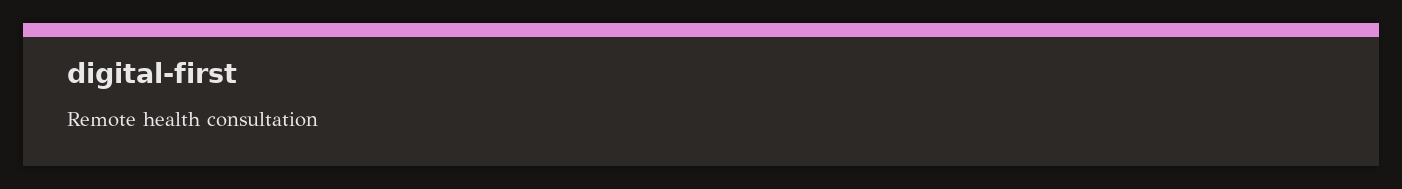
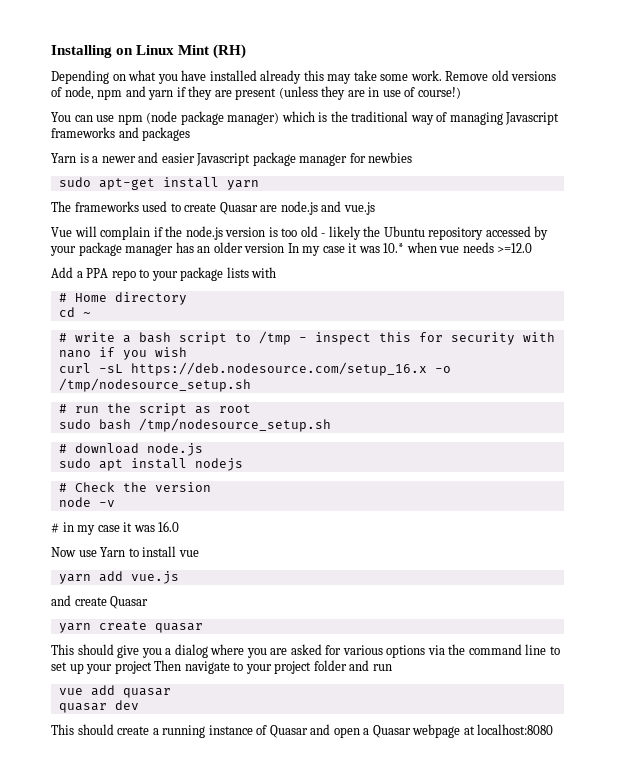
- digital-first
- Remote health consultation
+ Installing on Linux Mint (RH)
+ Depending on what you have installed already this may take some work. Remove old versions of node, npm and yarn if they are present (unless they are in use of course!)
+ You can use npm (node package manager) which is the traditional way of managing Javascript frameworks and packages
+ Yarn is a newer and easier Javascript package manager for newbies
+ sudo apt-get install yarn
+ The frameworks used to create Quasar are node.js and vue.js
+ Vue will complain if the node.js version is too old - likely the Ubuntu repository accessed by your package manager has an older version In my case it was 10.* when vue needs >=12.0
+ Add a PPA repo to your package lists with
+ # Home directory
+ cd ~
+ # write a bash script to /tmp - inspect this for security with nano if you wish
+ curl -sL https://deb.nodesource.com/setup_16.x -o /tmp/nodesource_setup.sh
+ # run the script as root
+ sudo bash /tmp/nodesource_setup.sh
+ # download node.js
+ sudo apt install nodejs
+ # Check the version
+ node -v
+ # in my case it was 16.0
+ Now use Yarn to install vue
+ yarn add vue.js
+ and create Quasar
+ yarn create quasar
+ This should give you a dialog where you are asked for various options via the command line to set up your project Then navigate to your project folder and run
+ vue add quasar
+ quasar dev
+ This should create a running instance of Quasar and open a Quasar webpage at localhost:8080

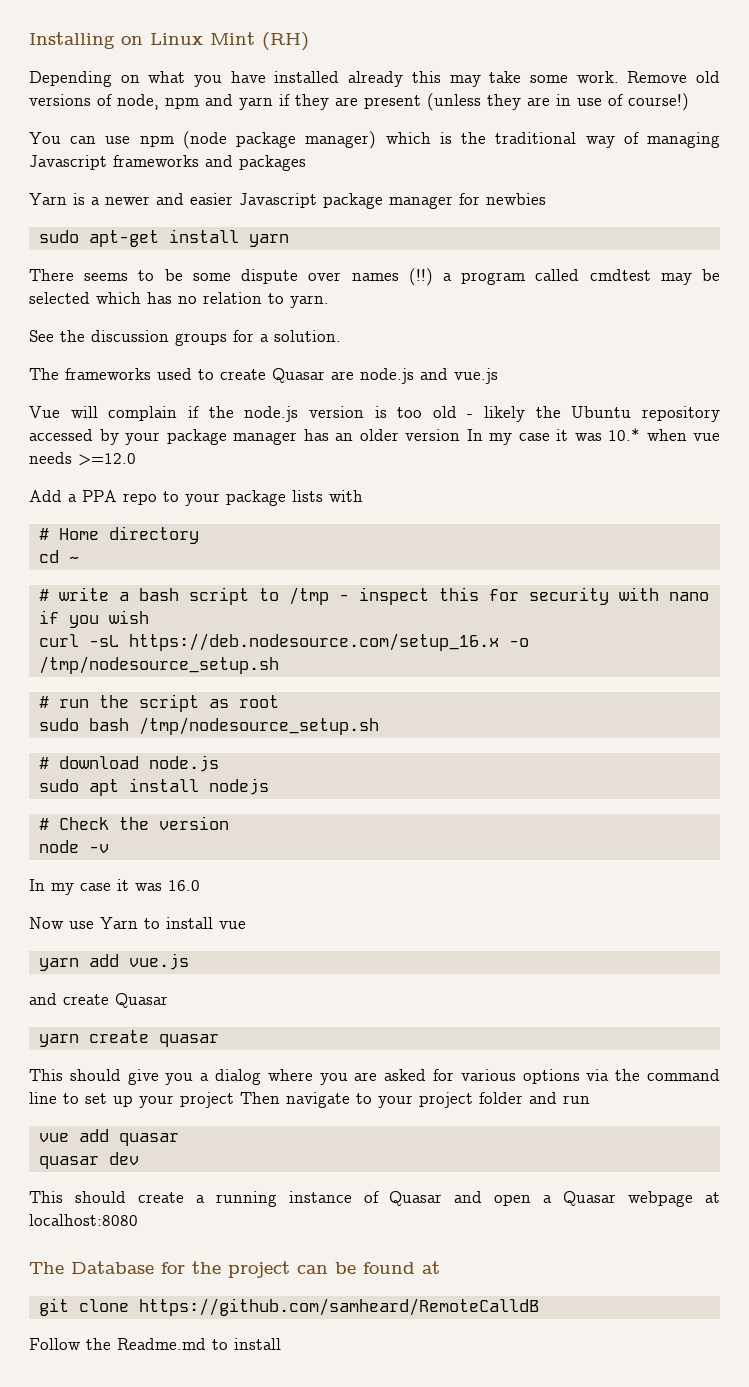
+ There seems to be some dispute over names (!!) a program called cmdtest may be selected which has no relation to yarn.
+ See the discussion groups for a solution.
- # in my case it was 16.0
+ In my case it was 16.0
+ The Database for the project can be found at
+ git clone https://github.com/samheard/RemoteCalldB
+ Follow the Readme.md to install

